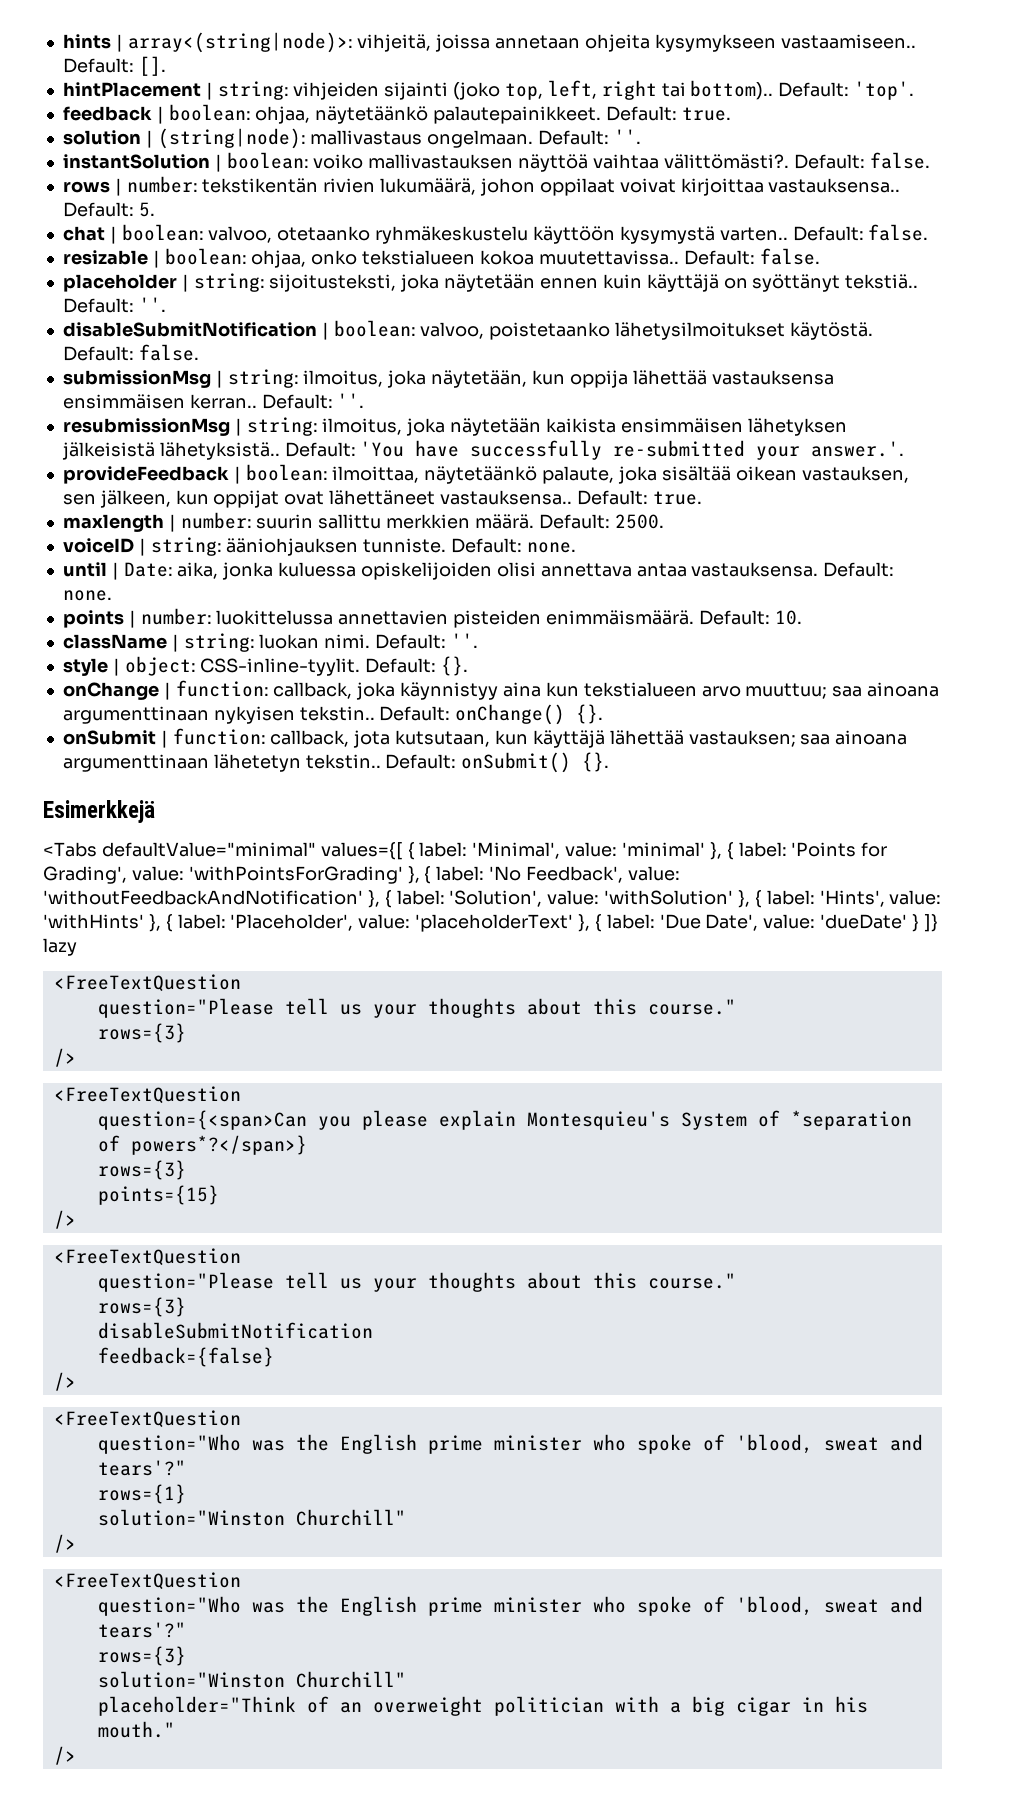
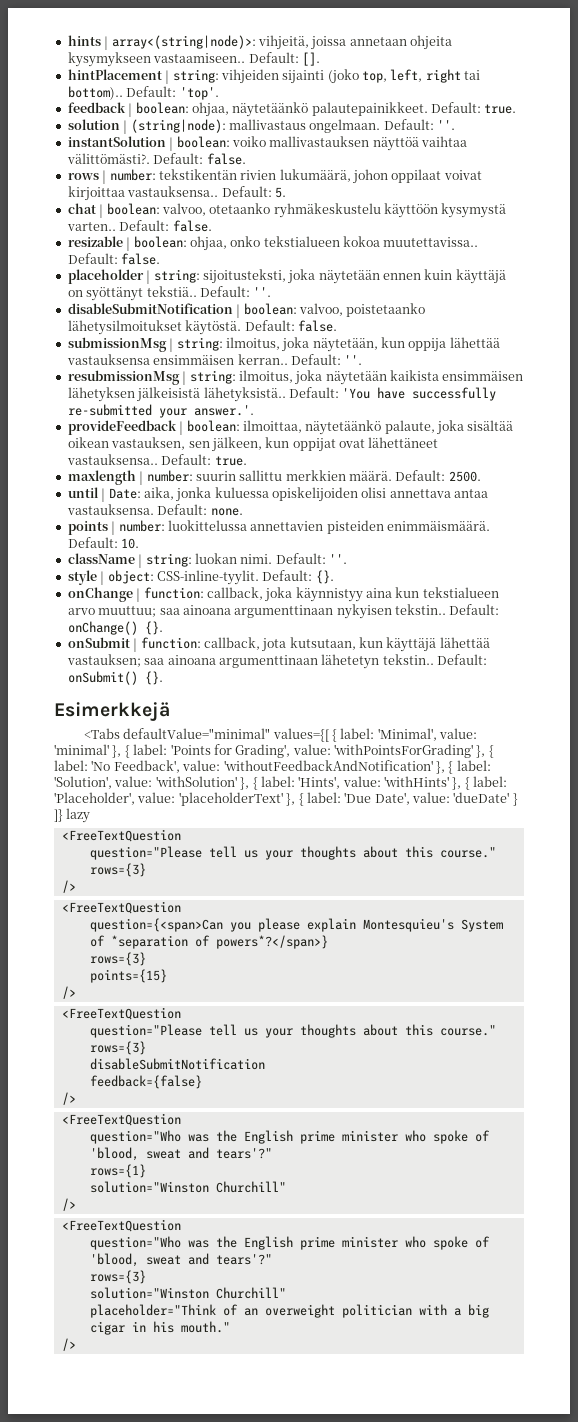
- voiceID | string: ääniohjauksen tunniste. Default: none.

